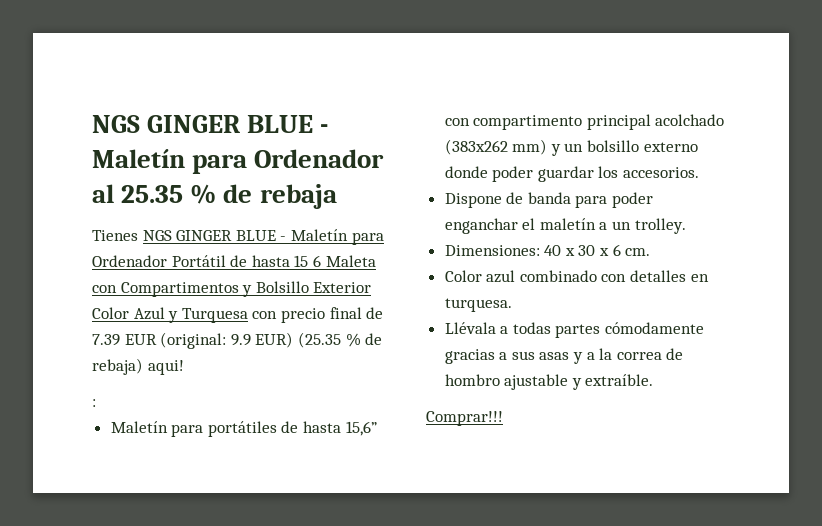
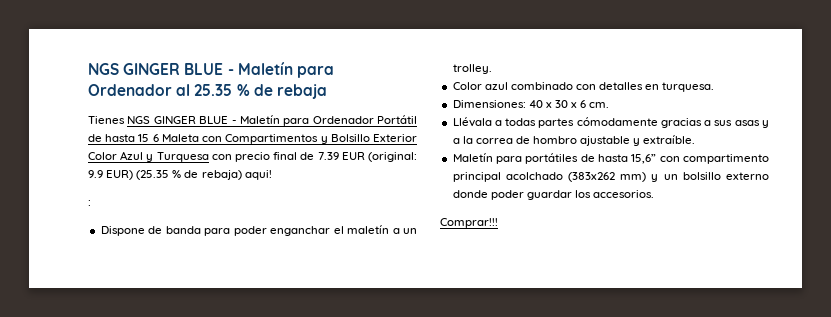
+ Dispone de banda para poder enganchar el maletín a un trolley.
+ Color azul combinado con detalles en turquesa.
+ Dimensiones: 40 x 30 x 6 cm.
+ Llévala a todas partes cómodamente gracias a sus asas y a la correa de hombro ajustable y extraíble.
- Dispone de banda para poder enganchar el maletín a un trolley.
- Dimensiones: 40 x 30 x 6 cm.
- Color azul combinado con detalles en turquesa.
- Llévala a todas partes cómodamente gracias a sus asas y a la correa de hombro ajustable y extraíble.

